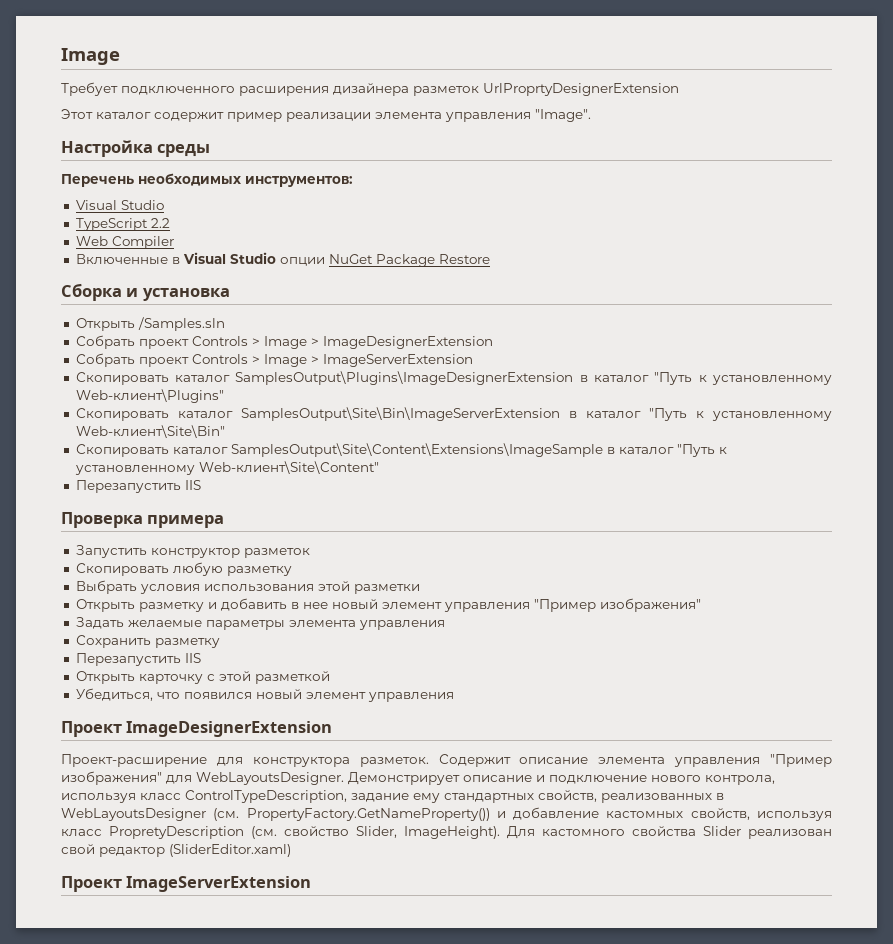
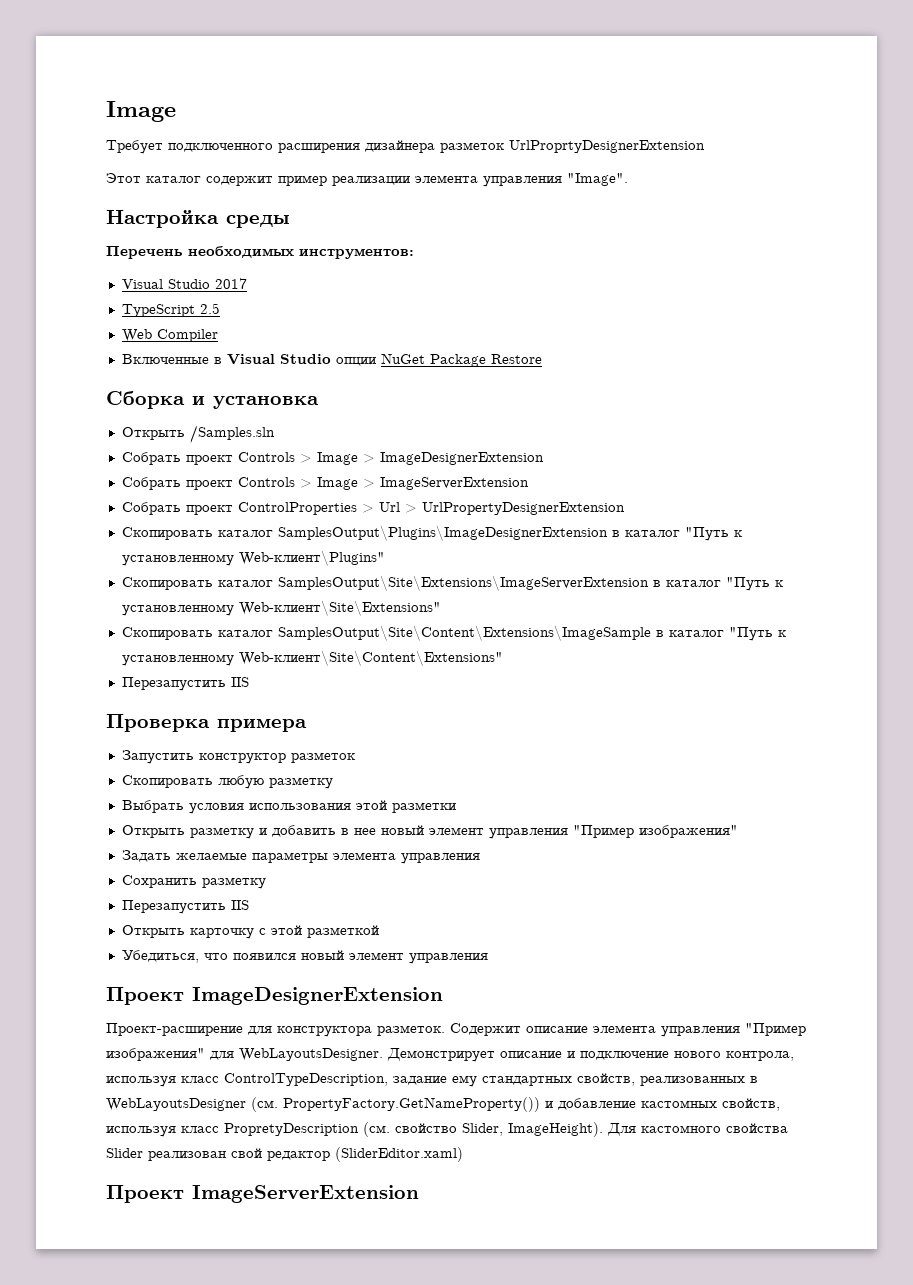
  Перечень необходимых инструментов:
- Visual Studio
+ Visual Studio 2017
- TypeScript 2.2
+ TypeScript 2.5
+ Собрать проект ControlProperties > Url > UrlPropertyDesignerExtension
- Скопировать каталог SamplesOutput\Site\Bin\ImageServerExtension в каталог "Путь к установленному Web-клиент\Site\Bin"
+ Скопировать каталог SamplesOutput\Site\Extensions\ImageServerExtension в каталог "Путь к установленному Web-клиент\Site\Extensions"
- Скопировать каталог SamplesOutput\Site\Content\Extensions\ImageSample в каталог "Путь к установленному Web-клиент\Site\Content"
+ Скопировать каталог SamplesOutput\Site\Content\Extensions\ImageSample в каталог "Путь к установленному Web-клиент\Site\Content\Extensions"

